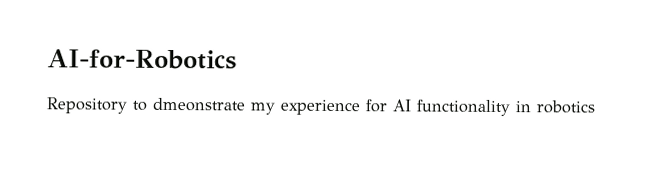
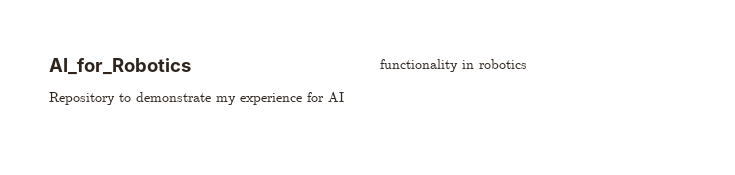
- AI-for-Robotics
+ AI_for_Robotics
- Repository to dmeonstrate my experience for AI functionality in robotics
+ Repository to demonstrate my experience for AI functionality in robotics

